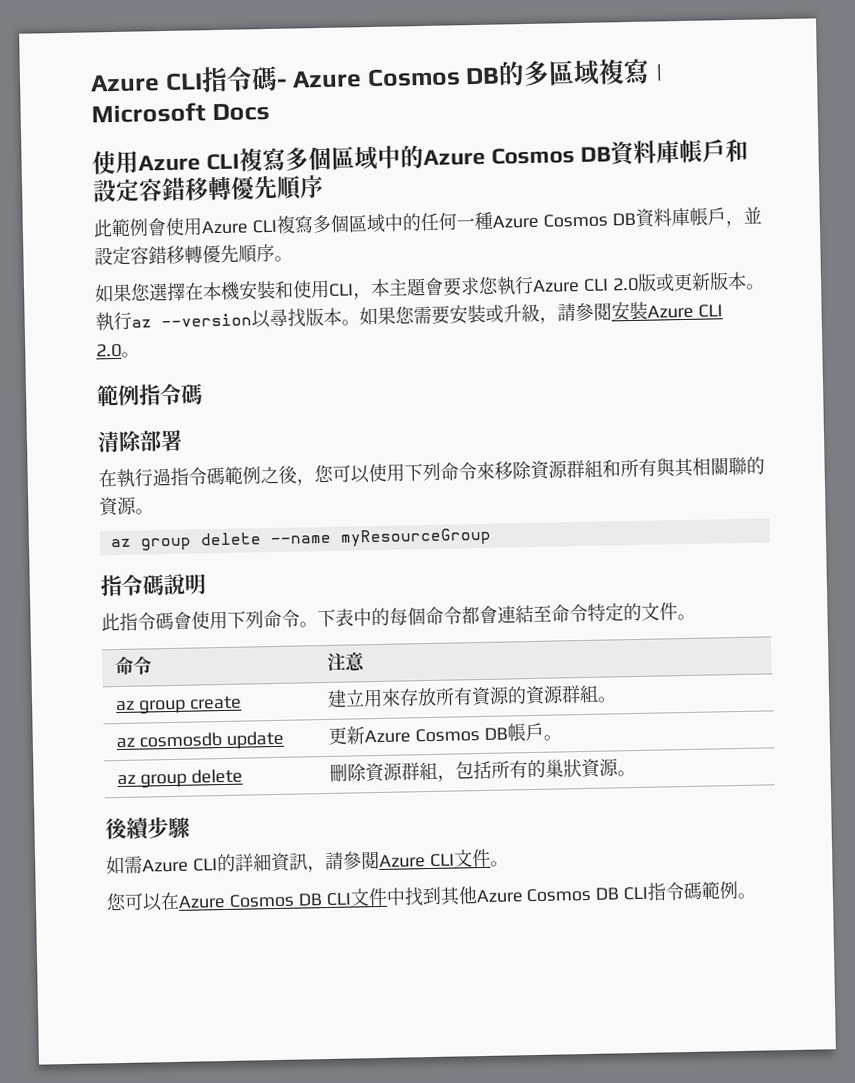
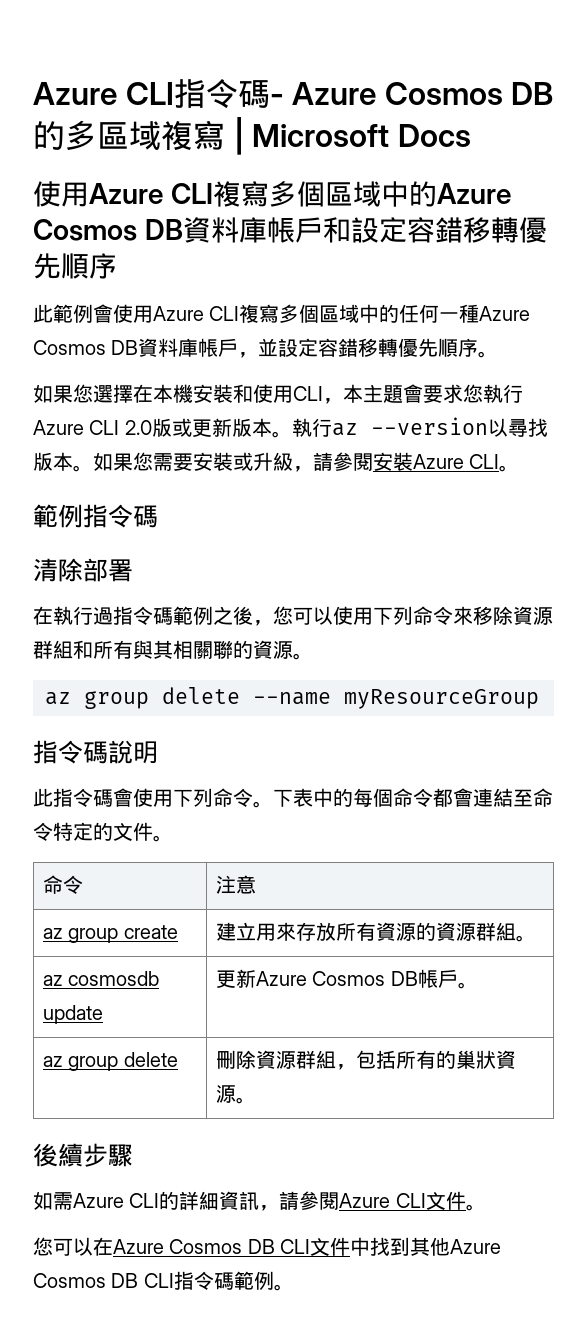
- 如果您需要安裝或升級，請參閱安裝Azure CLI 2.0。
+ 如果您需要安裝或升級，請參閱安裝Azure CLI。

